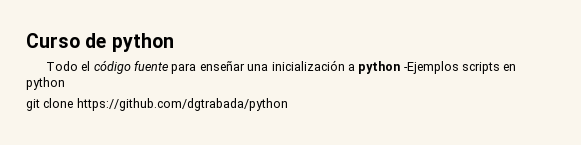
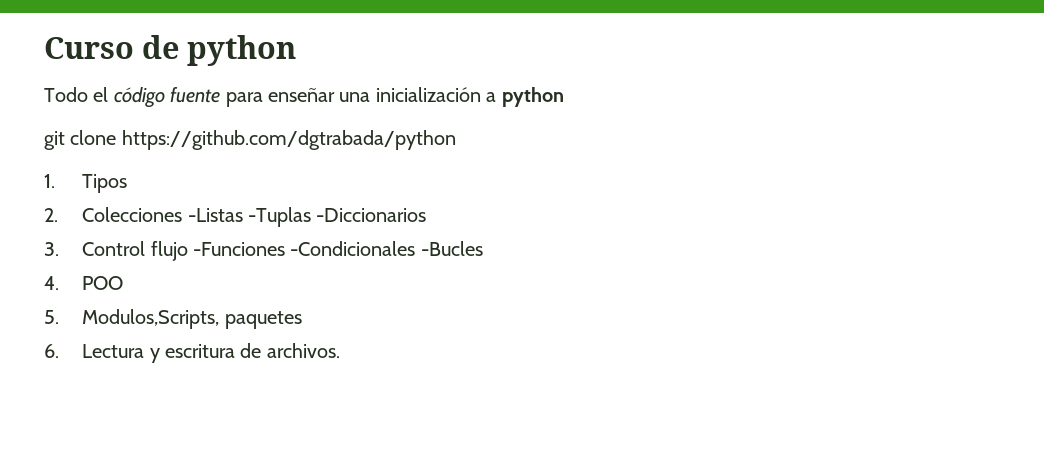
- Todo el código fuente para enseñar una inicialización a python -Ejemplos scripts en python
+ Todo el código fuente para enseñar una inicialización a python
+ 1. Tipos
+ 2. Colecciones -Listas -Tuplas -Diccionarios
+ 3. Control flujo -Funciones -Condicionales -Bucles
+ 4. POO
+ 5. Modulos,Scripts, paquetes
+ 6. Lectura y escritura de archivos.

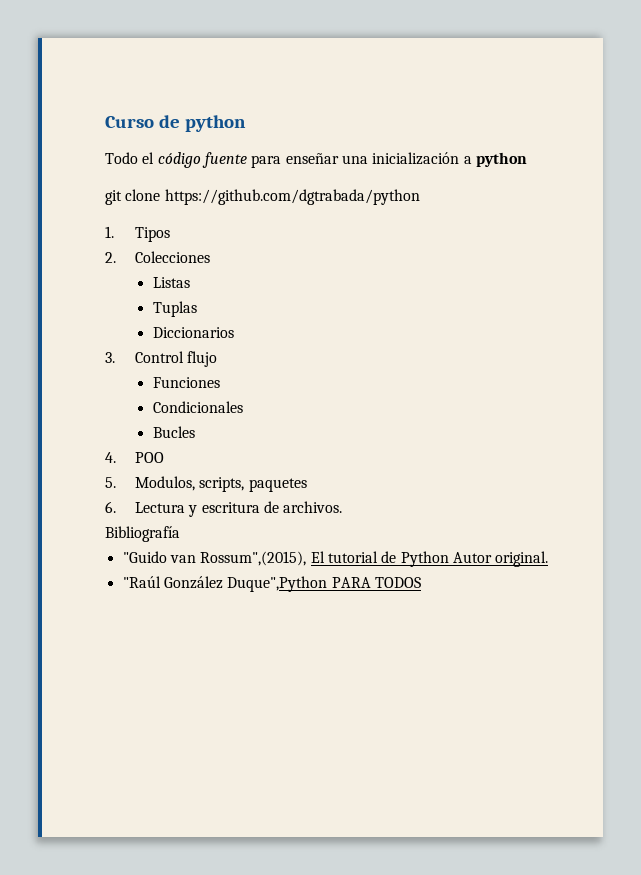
- 2. Colecciones -Listas -Tuplas -Diccionarios
+ 2. Colecciones
+ Listas
+ Tuplas
+ Diccionarios
- 3. Control flujo -Funciones -Condicionales -Bucles
+ 3. Control flujo
+ Funciones
+ Condicionales
+ Bucles
- 5. Modulos,Scripts, paquetes
+ 5. Modulos, scripts, paquetes
+ Bibliografía
+ "Guido van Rossum",(2015), El tutorial de Python Autor original.
+ "Raúl González Duque",Python PARA TODOS

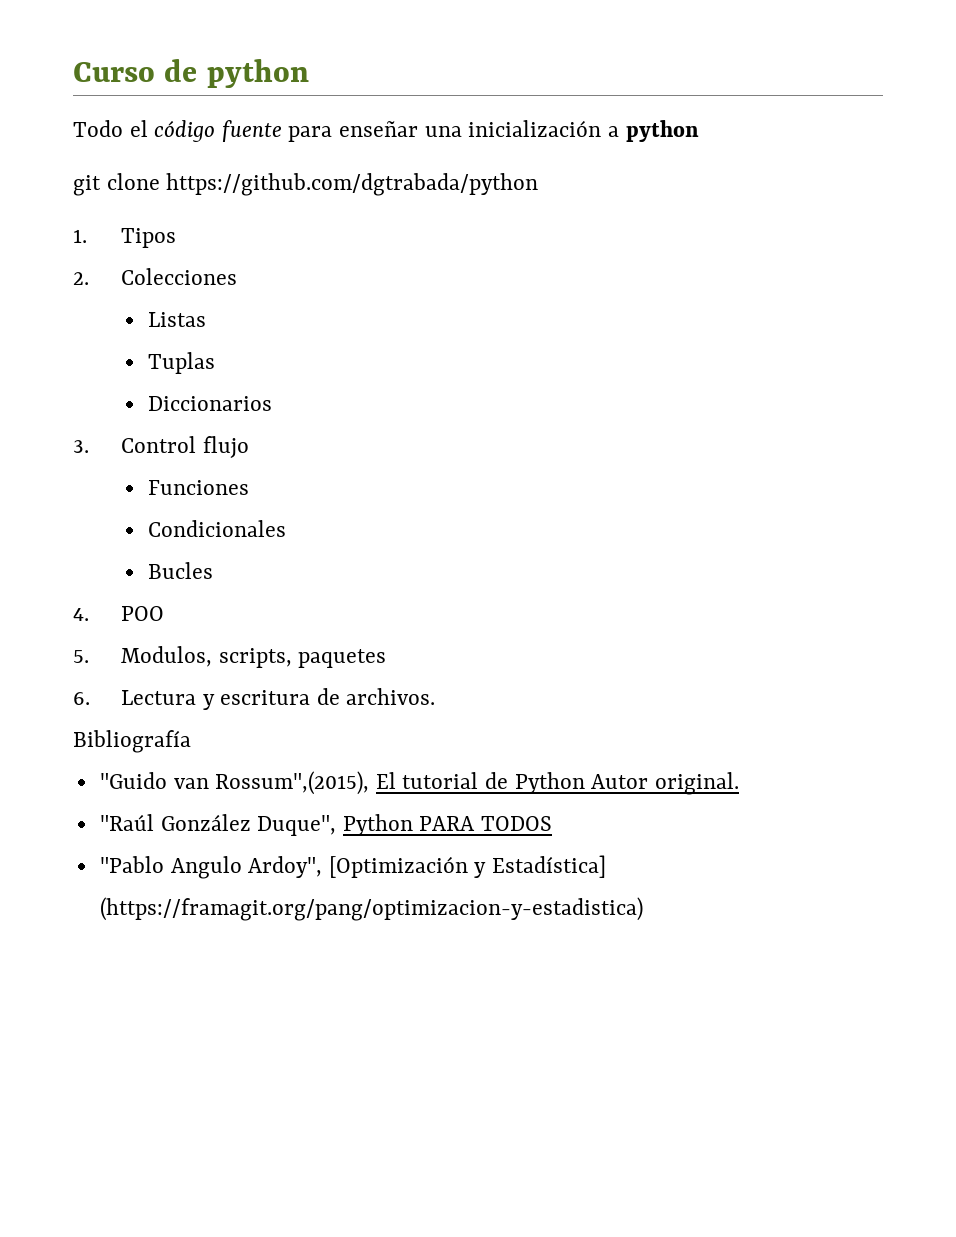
- "Raúl González Duque",Python PARA TODOS
+ "Raúl González Duque", Python PARA TODOS
+ "Pablo Angulo Ardoy", [Optimización y Estadística] (https://framagit.org/pang/optimizacion-y-estadistica)

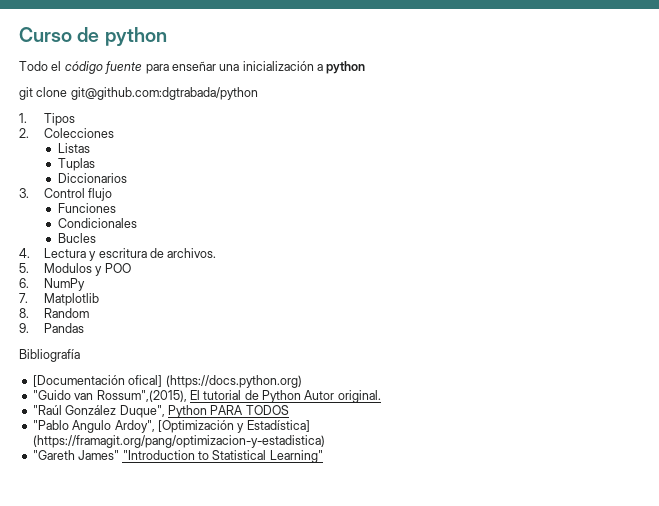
- git clone https://github.com/dgtrabada/python
+ git clone git@github.com:dgtrabada/python
- 4. POO
- 5. Modulos, scripts, paquetes
- 6. Lectura y escritura de archivos.
+ 4. Lectura y escritura de archivos.
+ 5. Modulos y POO
+ 6. NumPy
+ 7. Matplotlib
+ 8. Random
+ 9. Pandas
  Bibliografía
+ [Documentación ofical] (https://docs.python.org)
+ "Gareth James" "Introduction to Statistical Learning"

